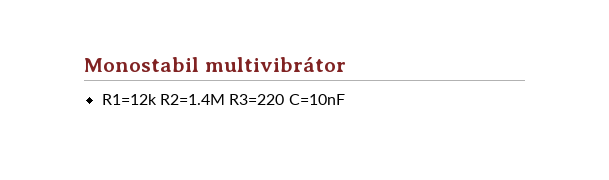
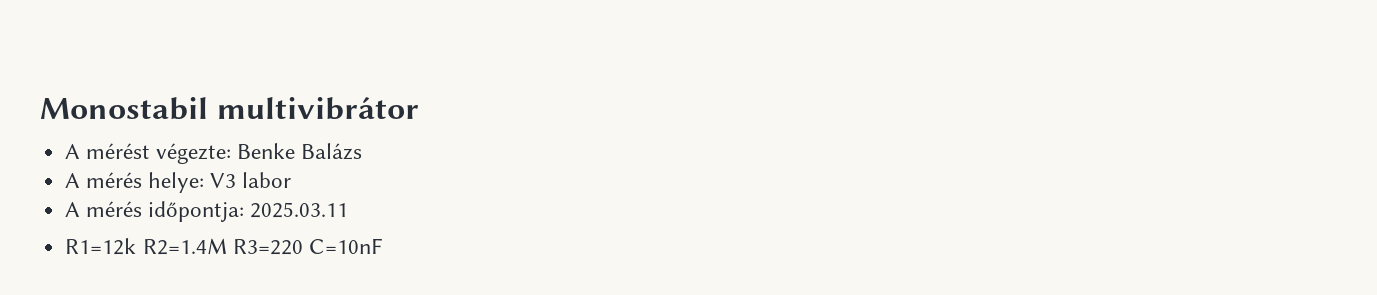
+ A mérést végezte: Benke Balázs
+ A mérés helye: V3 labor
+ A mérés időpontja: 2025.03.11

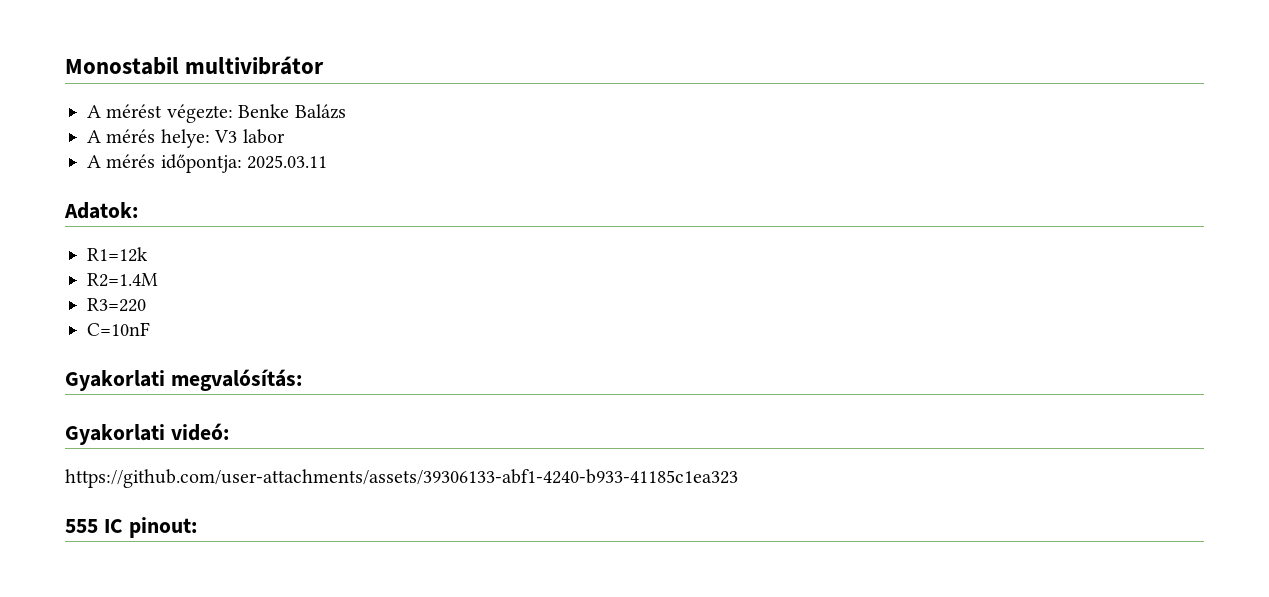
+ Adatok:
- R1=12k R2=1.4M R3=220 C=10nF
+ R1=12k
+ R2=1.4M
+ R3=220
+ C=10nF
+ Gyakorlati megvalósítás:
+ Gyakorlati videó:
+ https://github.com/user-attachments/assets/39306133-abf1-4240-b933-41185c1ea323
+ 555 IC pinout:

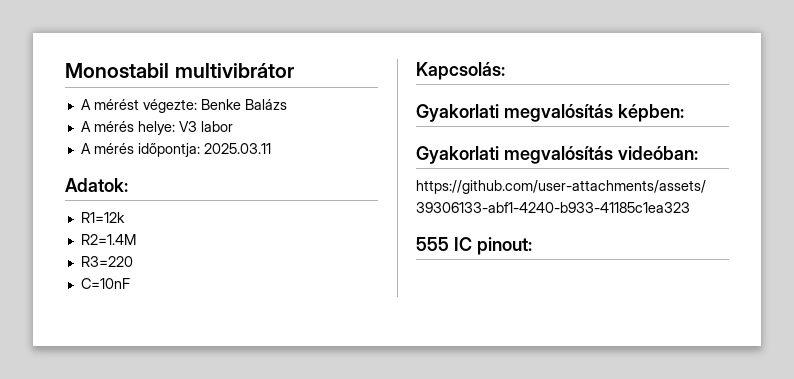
- Gyakorlati megvalósítás:
- Gyakorlati videó:
+ Kapcsolás:
+ Gyakorlati megvalósítás képben:
+ Gyakorlati megvalósítás videóban:

